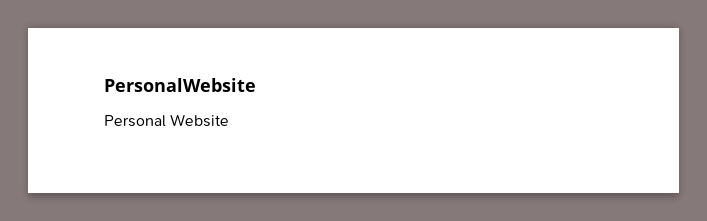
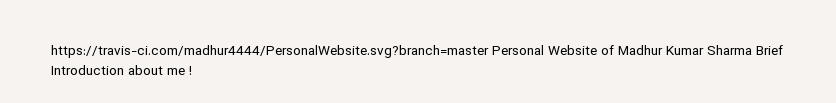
- PersonalWebsite
- Personal Website
+ https://travis-ci.com/madhur4444/PersonalWebsite.svg?branch=master Personal Website of Madhur Kumar Sharma Brief Introduction about me !

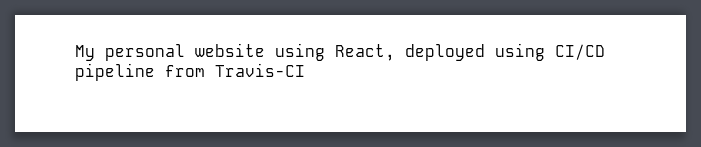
- https://travis-ci.com/madhur4444/PersonalWebsite.svg?branch=master Personal Website of Madhur Kumar Sharma Brief Introduction about me !
+ My personal website using React, deployed using CI/CD pipeline from Travis-CI

